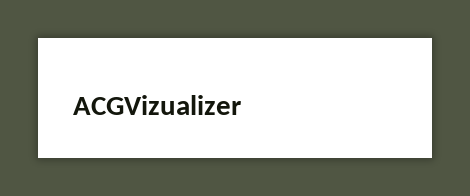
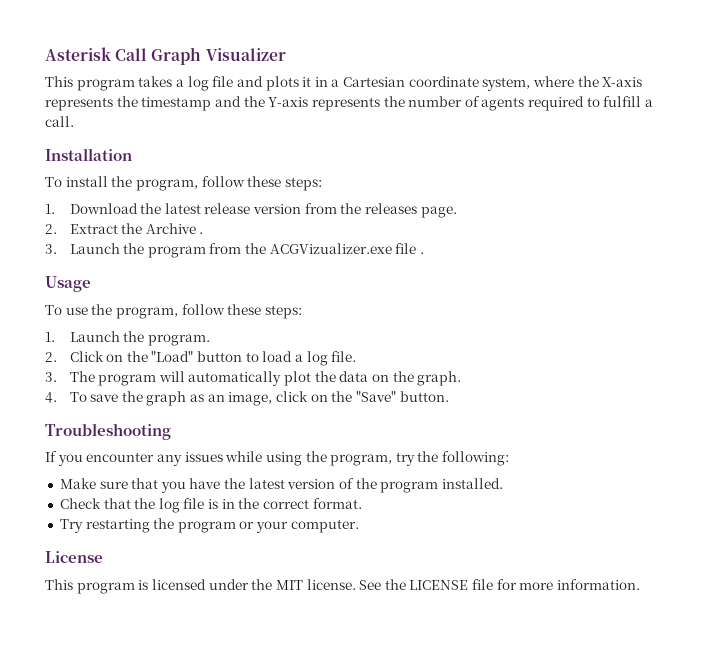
- ACGVizualizer
+ Asterisk Call Graph Visualizer
+ This program takes a log file and plots it in a Cartesian coordinate system, where the X-axis represents the timestamp and the Y-axis represents the number of agents required to fulfill a call.
+ Installation
+ To install the program, follow these steps:
+ 1. Download the latest release version from the releases page.
+ 2. Extract the Archive .
+ 3. Launch the program from the ACGVizualizer.exe file .
+ Usage
+ To use the program, follow these steps:
+ 1. Launch the program.
+ 2. Click on the "Load" button to load a log file.
+ 3. The program will automatically plot the data on the graph.
+ 4. To save the graph as an image, click on the "Save" button.
+ Troubleshooting
+ If you encounter any issues while using the program, try the following:
+ Make sure that you have the latest version of the program installed.
+ Check that the log file is in the correct format.
+ Try restarting the program or your computer.
+ License
+ This program is licensed under the MIT license. See the LICENSE file for more information.

